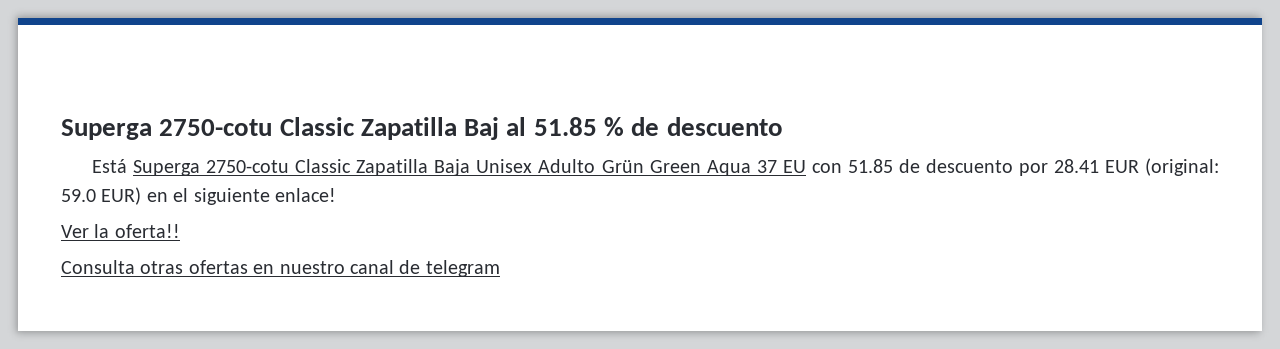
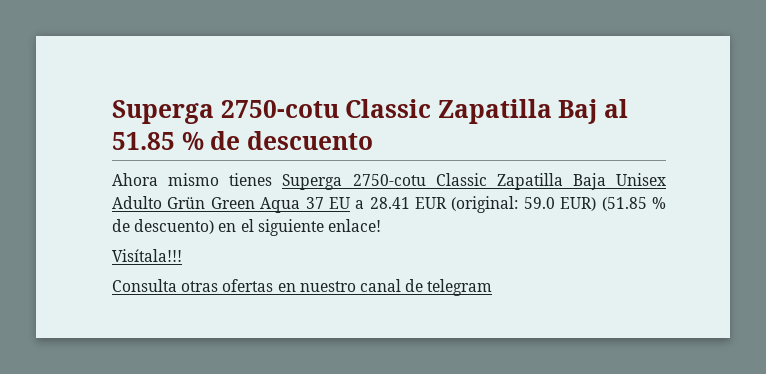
- Está Superga 2750-cotu Classic Zapatilla Baja Unisex Adulto Grün Green Aqua 37 EU con 51.85 de descuento por 28.41 EUR (original: 59.0 EUR) en el siguiente enlace!
+ Ahora mismo tienes Superga 2750-cotu Classic Zapatilla Baja Unisex Adulto Grün Green Aqua 37 EU a 28.41 EUR (original: 59.0 EUR) (51.85 % de descuento) en el siguiente enlace!
- Ver la oferta!!
+ Visítala!!!

